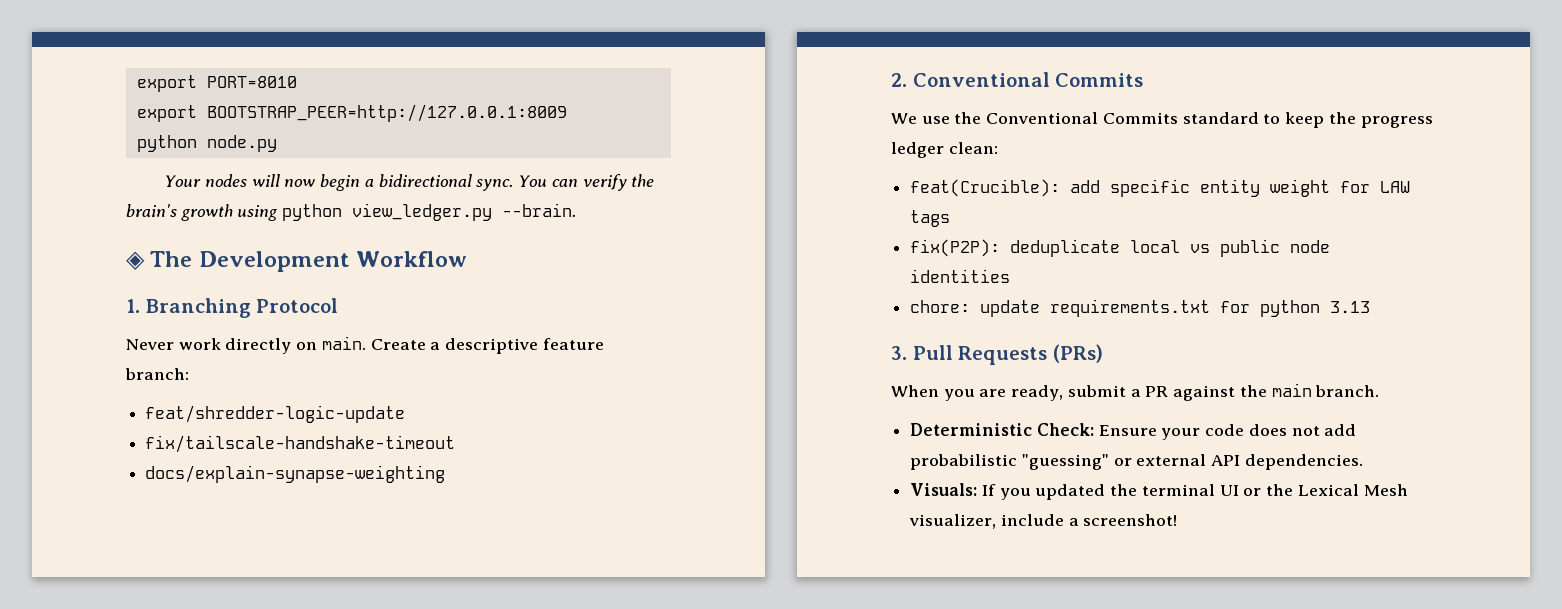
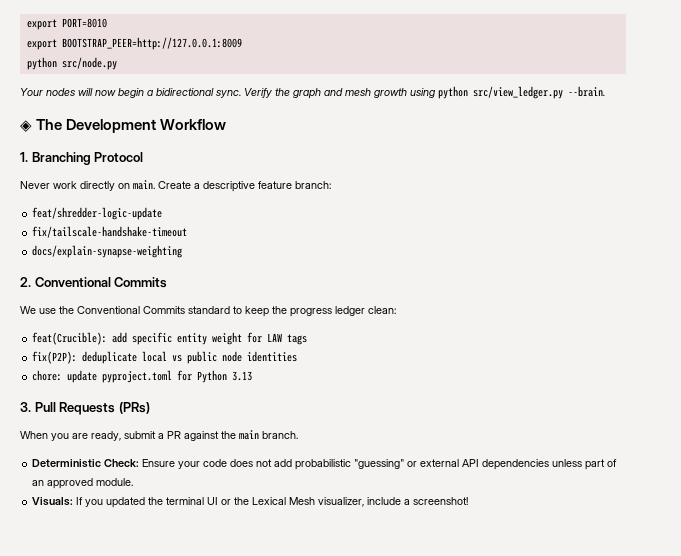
- python node.py
+ python src/node.py
- You can verify the brain's growth using python view_ledger.py --brain.
+ Verify the graph and mesh growth using python src/view_ledger.py --brain.
- chore: update requirements.txt for python 3.13
+ chore: update pyproject.toml for Python 3.13
- Deterministic Check: Ensure your code does not add probabilistic "guessing" or external API dependencies.
+ Deterministic Check: Ensure your code does not add probabilistic "guessing" or external API dependencies unless part of an approved module.

